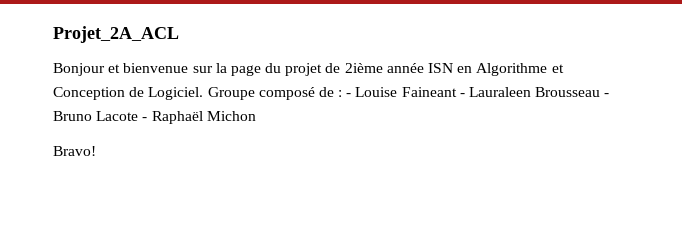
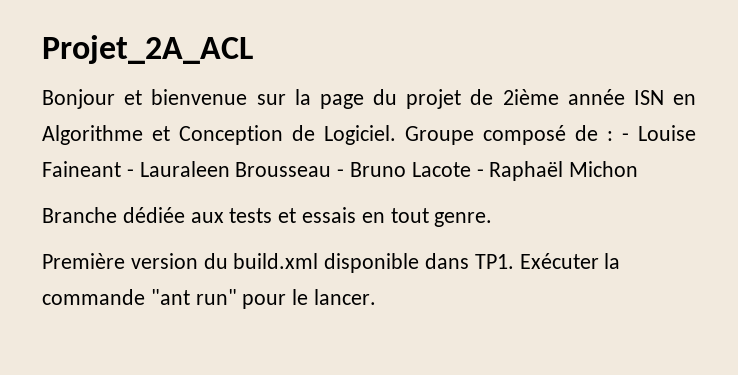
- Bravo!
+ Branche dédiée aux tests et essais en tout genre.
+ Première version du build.xml disponible dans TP1. Exécuter la commande "ant run" pour le lancer.

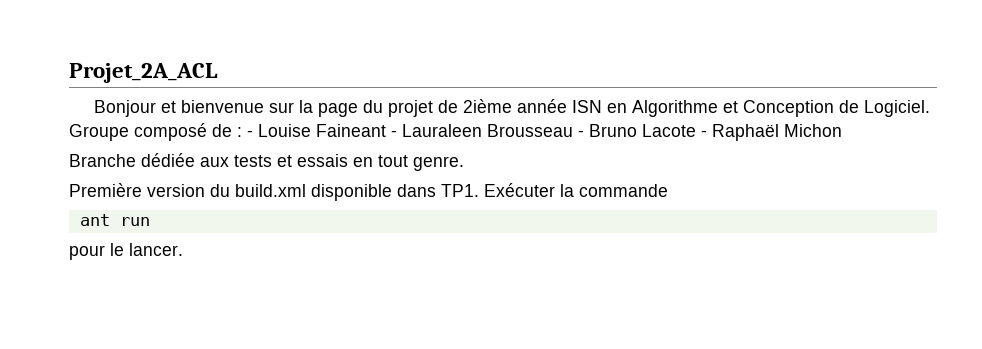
- Première version du build.xml disponible dans TP1. Exécuter la commande "ant run" pour le lancer.
+ Première version du build.xml disponible dans TP1. Exécuter la commande
+ ant run
+ pour le lancer.

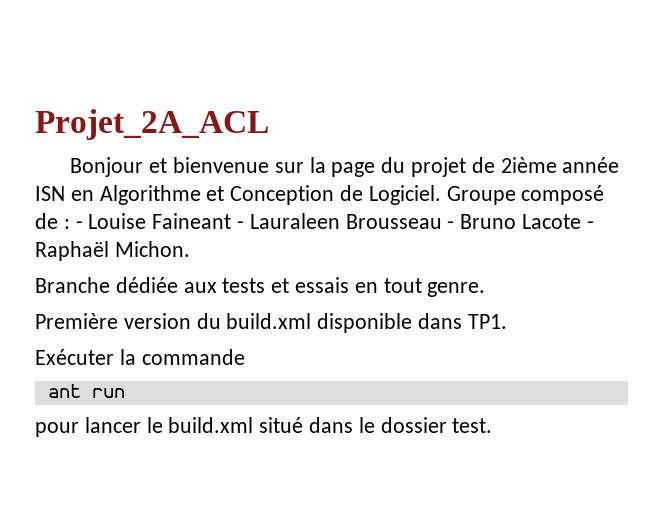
- Groupe composé de : - Louise Faineant - Lauraleen Brousseau - Bruno Lacote - Raphaël Michon
+ Groupe composé de : - Louise Faineant - Lauraleen Brousseau - Bruno Lacote - Raphaël Michon.
- Première version du build.xml disponible dans TP1. Exécuter la commande
+ Première version du build.xml disponible dans TP1.
+ Exécuter la commande
- pour le lancer.
+ pour lancer le build.xml situé dans le dossier test.

